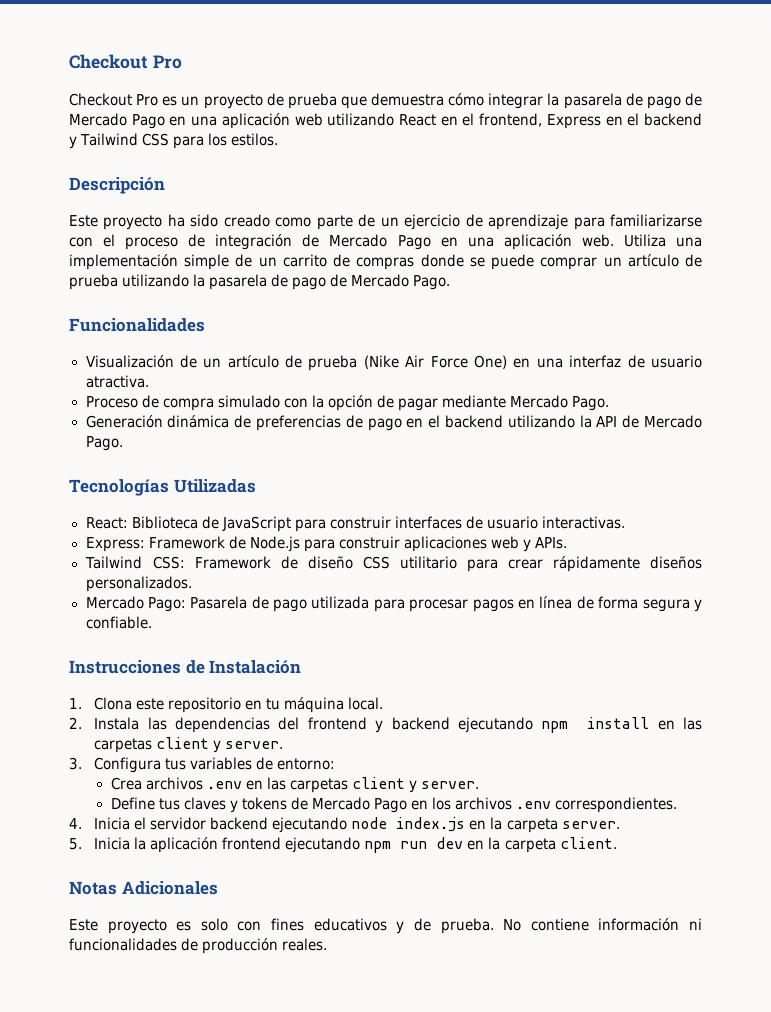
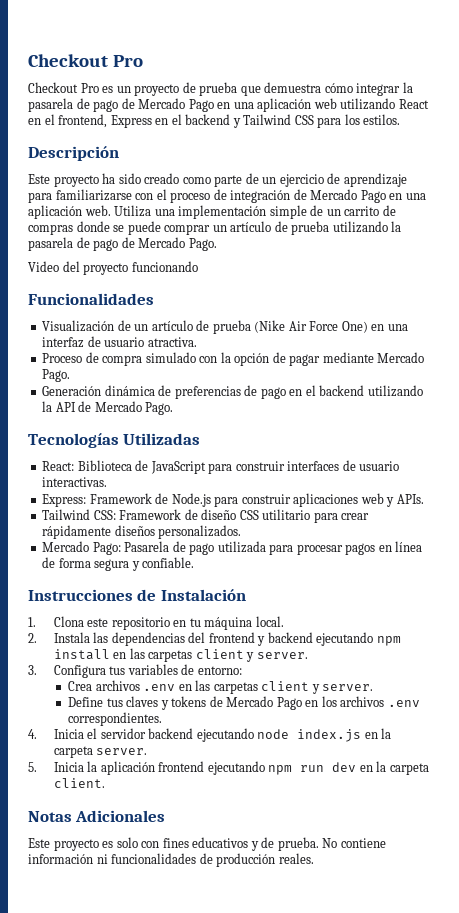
+ Video del proyecto funcionando

